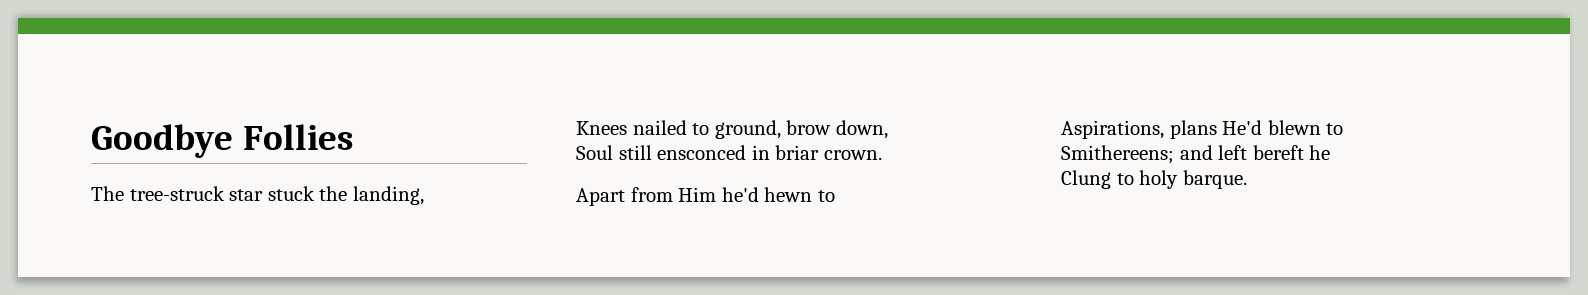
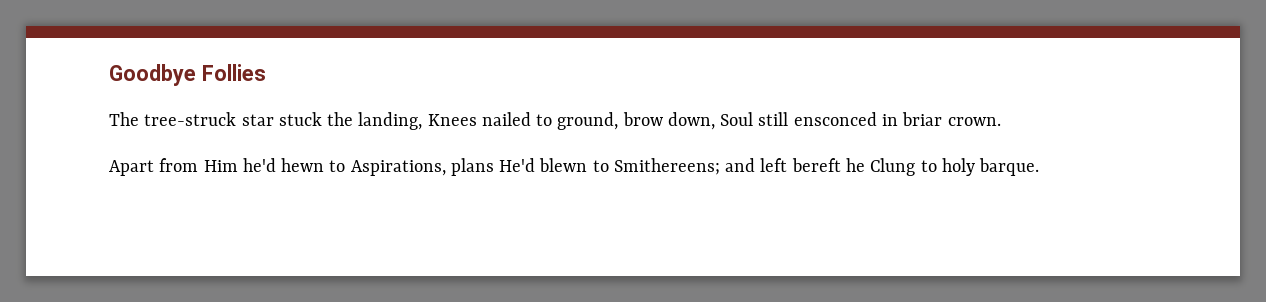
- The tree-struck star stuck the landing,
- Knees nailed to ground, brow down,
- Soul still ensconced in briar crown.
+ The tree-struck star stuck the landing, Knees nailed to ground, brow down, Soul still ensconced in briar crown.
- Apart from Him he'd hewn to
- Aspirations, plans He'd blewn to
- Smithereens; and left bereft he
- Clung to holy barque.
+ Apart from Him he'd hewn to Aspirations, plans He'd blewn to Smithereens; and left bereft he Clung to holy barque.

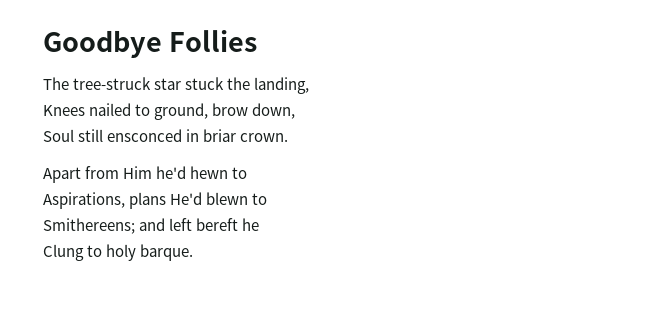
- The tree-struck star stuck the landing, Knees nailed to ground, brow down, Soul still ensconced in briar crown.
+ The tree-struck star stuck the landing,
+ Knees nailed to ground, brow down,
+ Soul still ensconced in briar crown.
- Apart from Him he'd hewn to Aspirations, plans He'd blewn to Smithereens; and left bereft he Clung to holy barque.
+ Apart from Him he'd hewn to
+ Aspirations, plans He'd blewn to
+ Smithereens; and left bereft he
+ Clung to holy barque.

